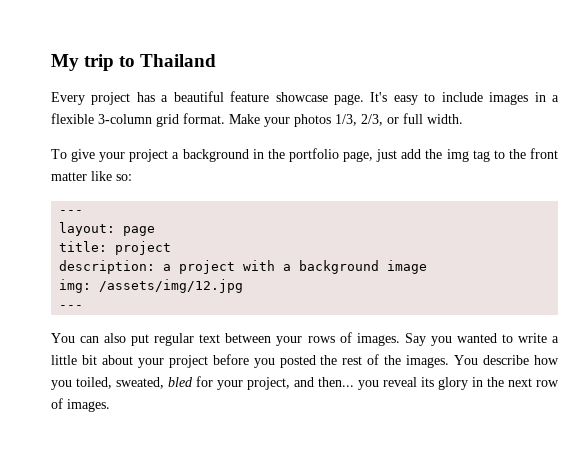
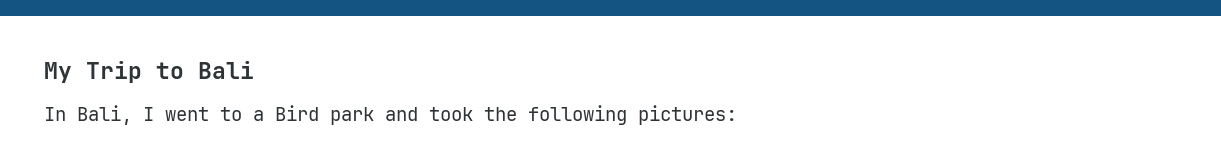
- My trip to Thailand
- Every project has a beautiful feature showcase page. It's easy to include images in a flexible 3-column grid format. Make your photos 1/3, 2/3, or full width.
- To give your project a background in the portfolio page, just add the img tag to the front matter like so:
- ---
- layout: page
- title: project
- description: a project with a background image
- img: /assets/img/12.jpg
- ---
- You can also put regular text between your rows of images. Say you wanted to write a little bit about your project before you posted the rest of the images. You describe how you toiled, sweated, bled for your project, and then... you reveal its glory in the next row of images.
+ My Trip to Bali
+ In Bali, I went to a Bird park and took the following pictures:

